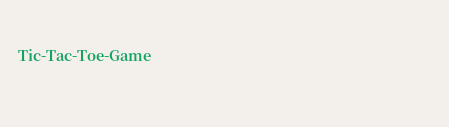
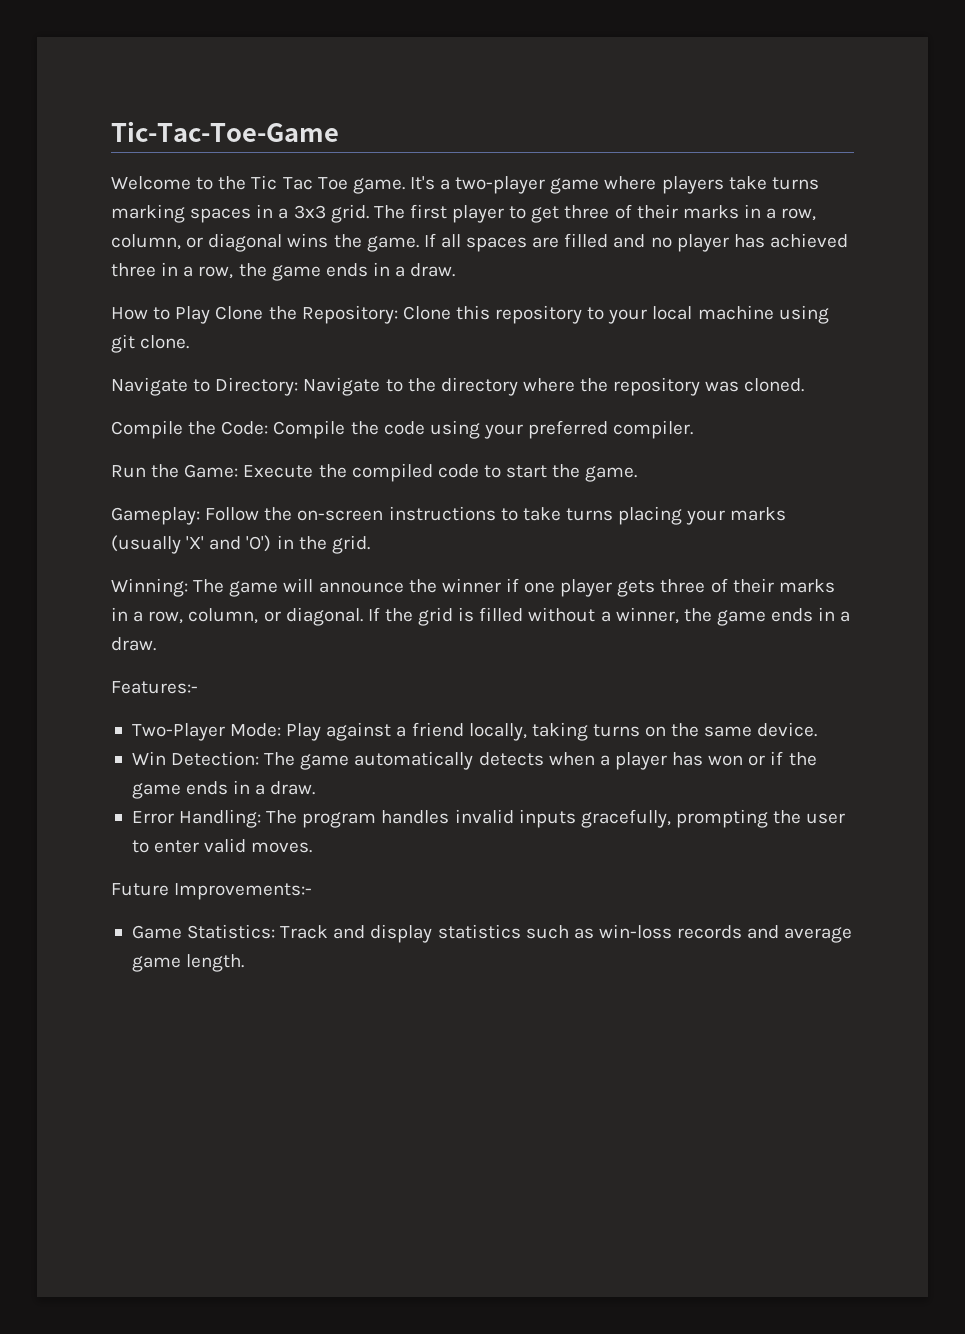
+ Welcome to the Tic Tac Toe game. It's a two-player game where players take turns marking spaces in a 3x3 grid. The first player to get three of their marks in a row, column, or diagonal wins the game. If all spaces are filled and no player has achieved three in a row, the game ends in a draw.
+ How to Play Clone the Repository: Clone this repository to your local machine using git clone.
+ Navigate to Directory: Navigate to the directory where the repository was cloned.
+ Compile the Code: Compile the code using your preferred compiler.
+ Run the Game: Execute the compiled code to start the game.
+ Gameplay: Follow the on-screen instructions to take turns placing your marks (usually 'X' and 'O') in the grid.
+ Winning: The game will announce the winner if one player gets three of their marks in a row, column, or diagonal. If the grid is filled without a winner, the game ends in a draw.
+ Features:-
+ Two-Player Mode: Play against a friend locally, taking turns on the same device.
+ Win Detection: The game automatically detects when a player has won or if the game ends in a draw.
+ Error Handling: The program handles invalid inputs gracefully, prompting the user to enter valid moves.
+ Future Improvements:-
+ Game Statistics: Track and display statistics such as win-loss records and average game length.

